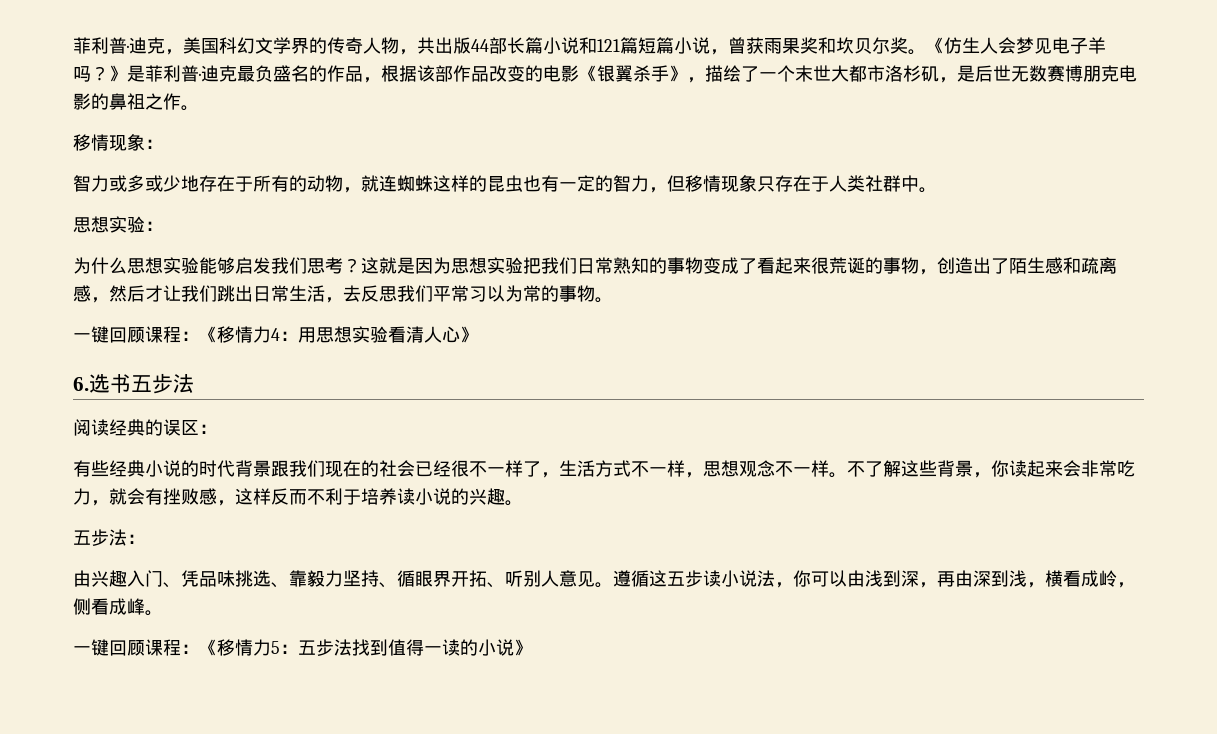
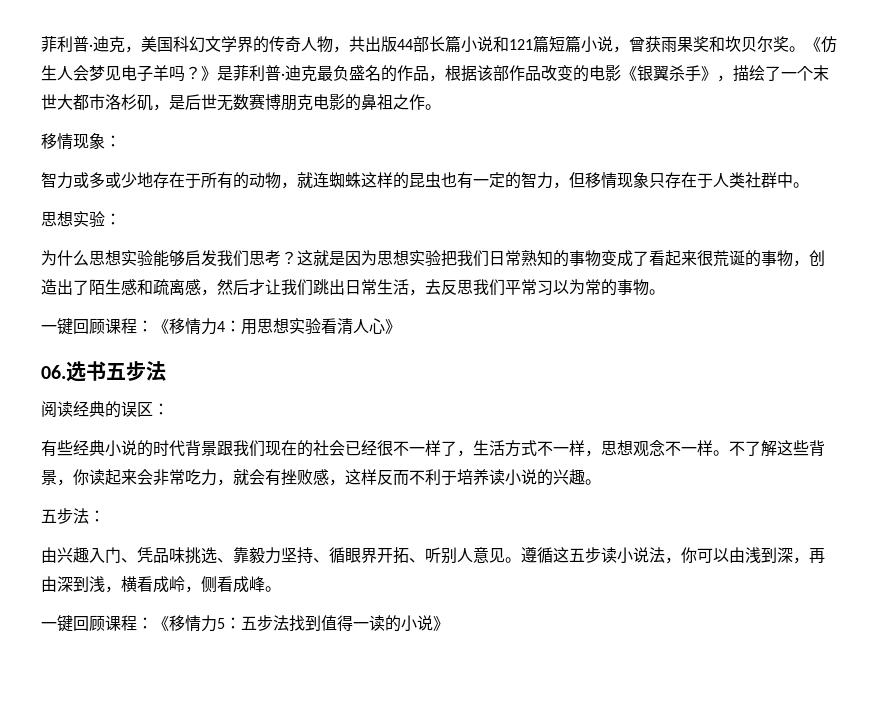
- 6.选书五步法
+ 06.选书五步法

